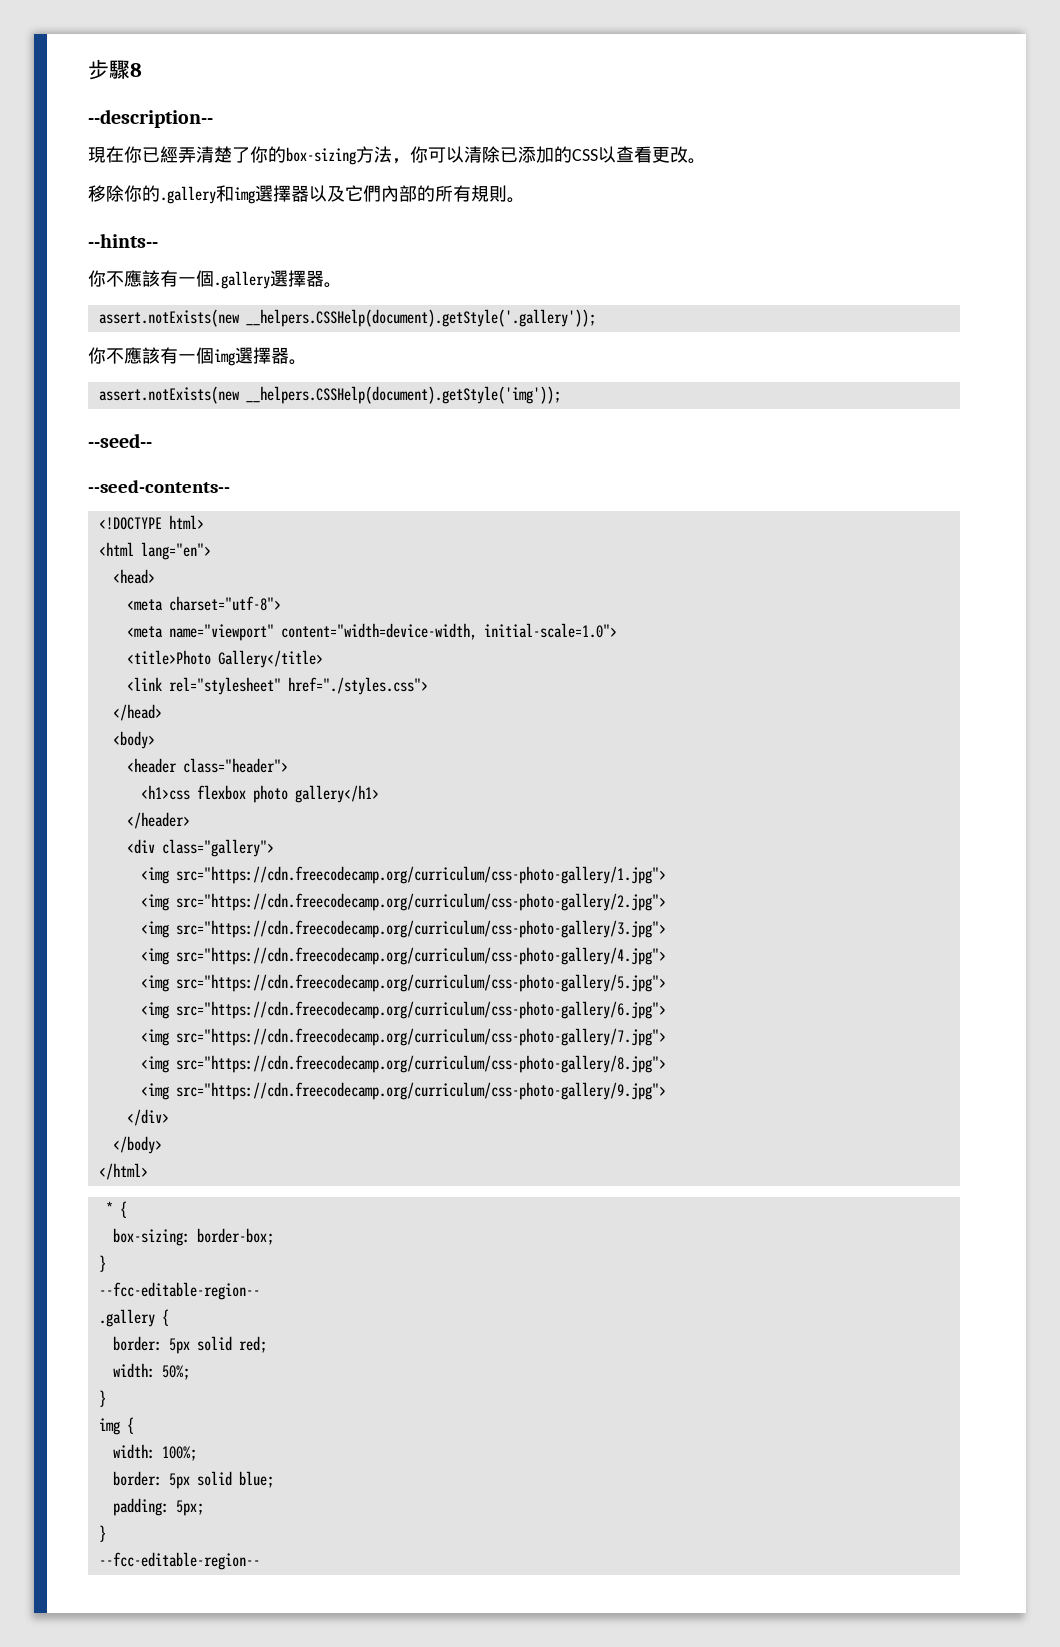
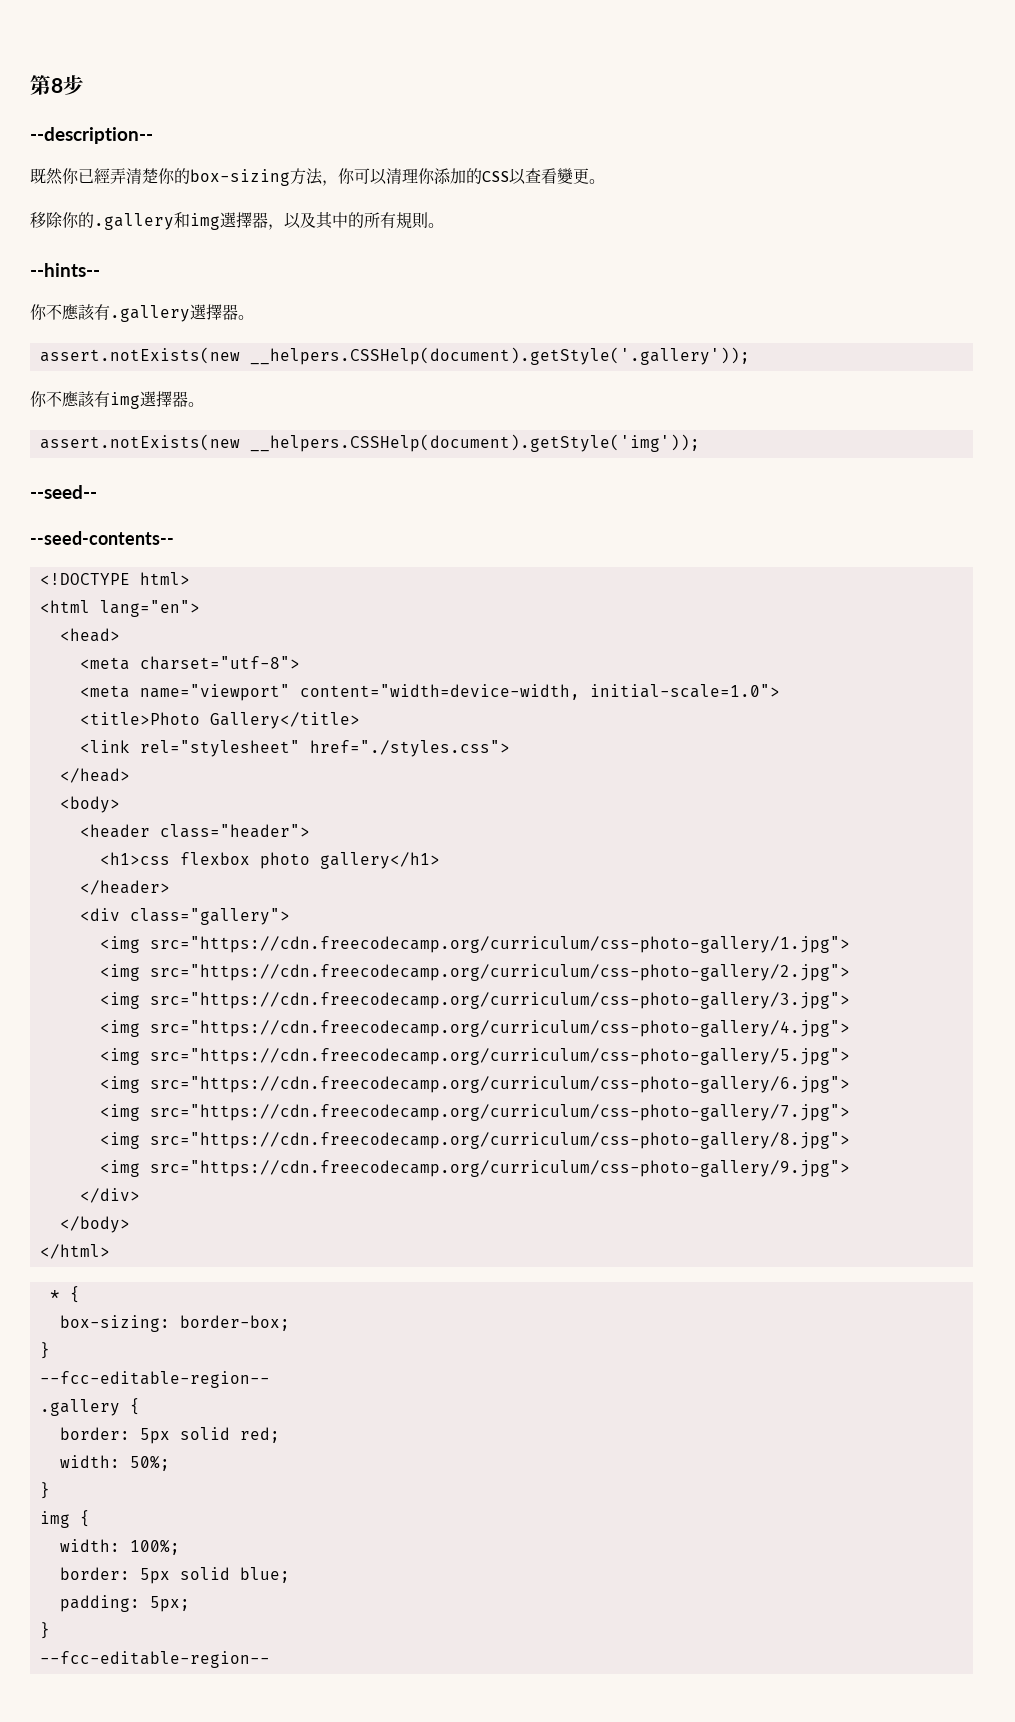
- 步驟8
+ 第8步
- 現在你已經弄清楚了你的box-sizing方法，你可以清除已添加的CSS以查看更改。
+ 既然你已經弄清楚你的box-sizing方法，你可以清理你添加的CSS以查看變更。
- 移除你的.gallery和img選擇器以及它們內部的所有規則。
+ 移除你的.gallery和img選擇器，以及其中的所有規則。
- 你不應該有一個.gallery選擇器。
+ 你不應該有.gallery選擇器。
- 你不應該有一個img選擇器。
+ 你不應該有img選擇器。

